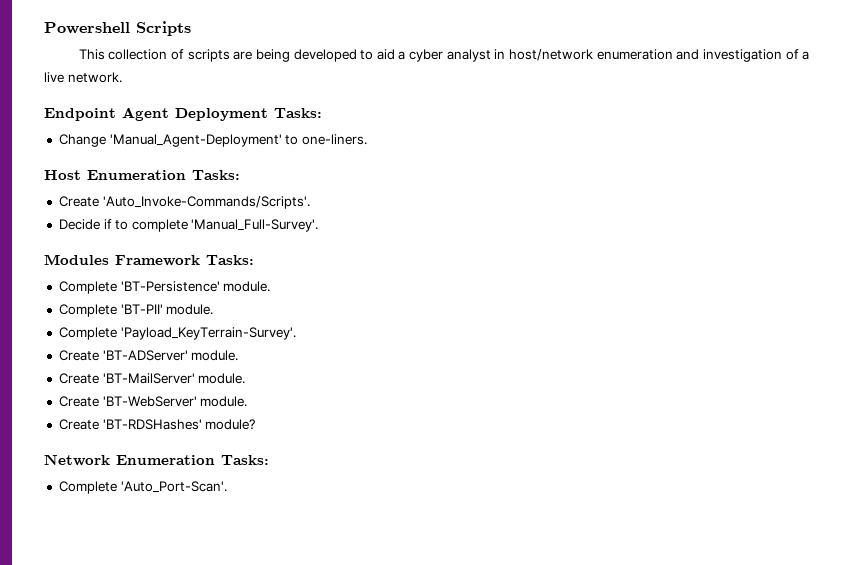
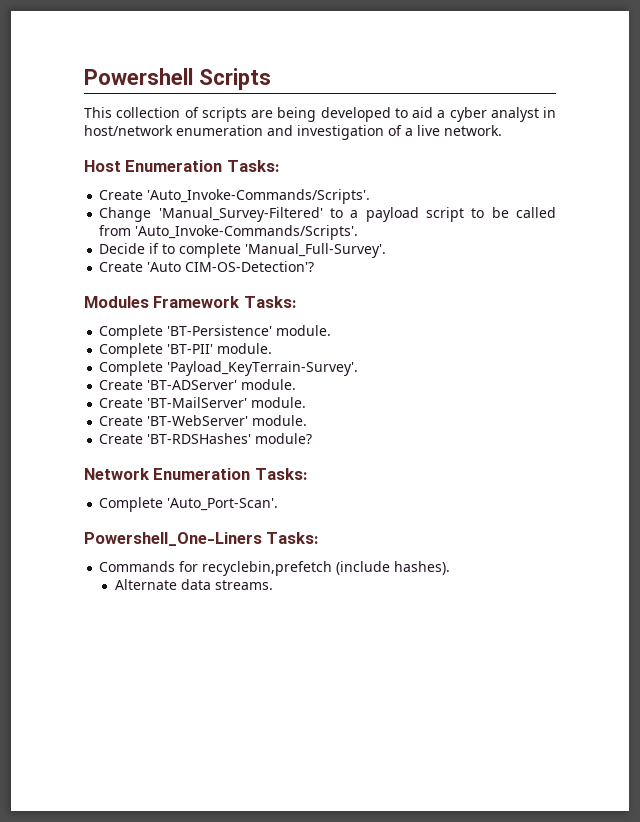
- Endpoint Agent Deployment Tasks:
- Change 'Manual_Agent-Deployment' to one-liners.
+ Change 'Manual_Survey-Filtered' to a payload script to be called from 'Auto_Invoke-Commands/Scripts'.
+ Create 'Auto CIM-OS-Detection'?
+ Powershell_One-Liners Tasks:
+ Commands for recyclebin,prefetch (include hashes).
+ Alternate data streams.

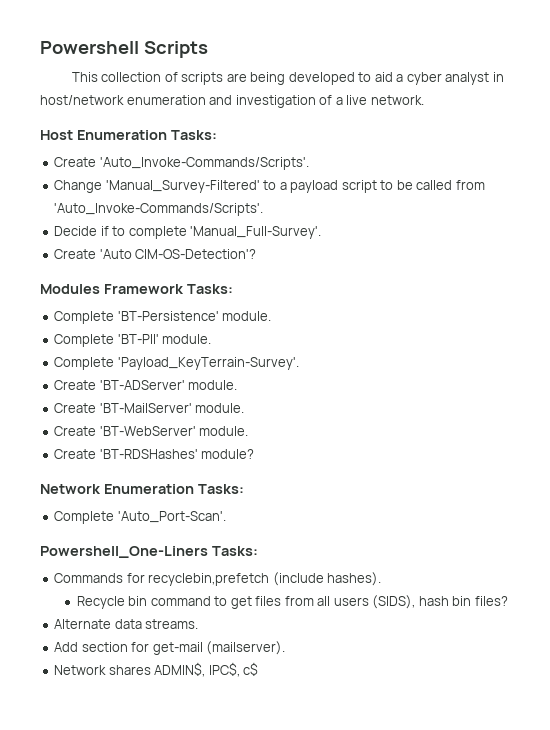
+ Recycle bin command to get files from all users (SIDS), hash bin files?
  Alternate data streams.
+ Add section for get-mail (mailserver).
+ Network shares ADMIN$, IPC$, c$

